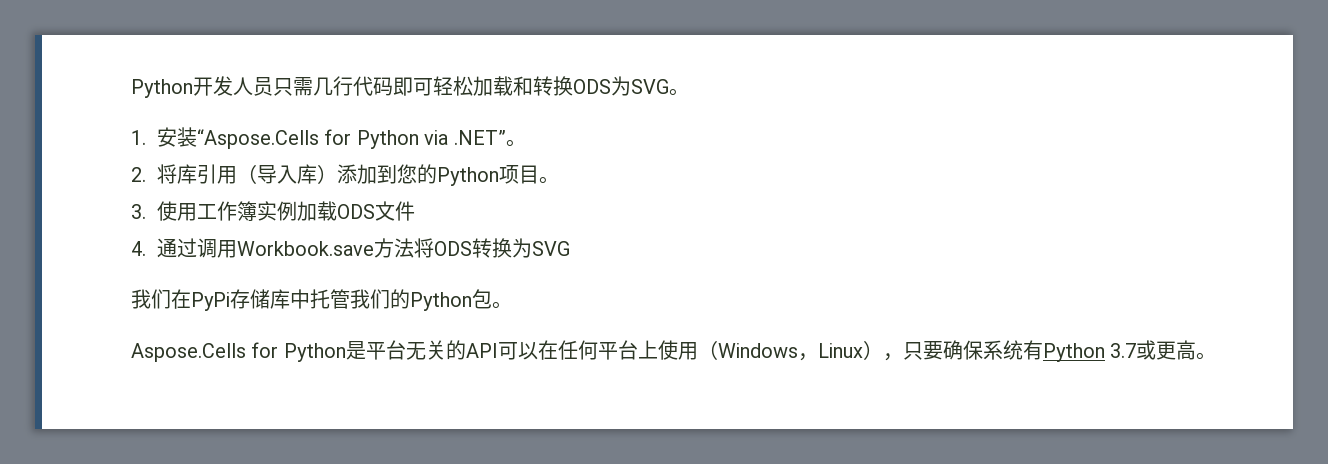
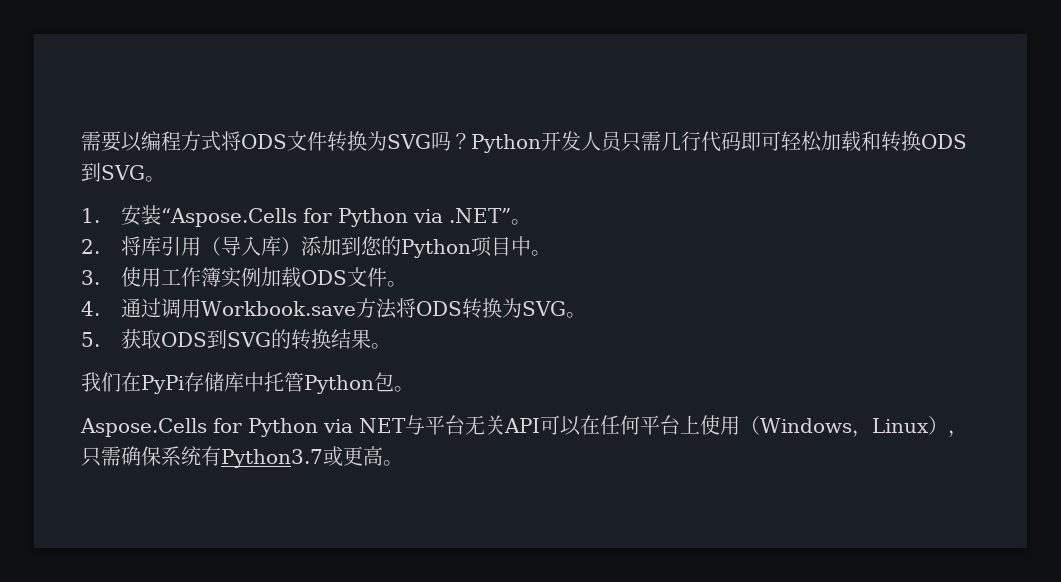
+ 需要以编程方式将ODS文件转换为SVG吗？
- Python开发人员只需几行代码即可轻松加载和转换ODS为SVG。
+ Python开发人员只需几行代码即可轻松加载和转换ODS到SVG。
- 2.将库引用（导入库）添加到您的Python项目。
+ 2.将库引用（导入库）添加到您的Python项目中。
- 3.使用工作簿实例加载ODS文件
+ 3.使用工作簿实例加载ODS文件。
- 4.通过调用Workbook.save方法将ODS转换为SVG
+ 4.通过调用Workbook.save方法将ODS转换为SVG。
+ 5.获取ODS到SVG的转换结果。
- 我们在PyPi存储库中托管我们的Python包。
+ 我们在PyPi存储库中托管Python包。
- Aspose.Cells for Python是平台无关的API可以在任何平台上使用（Windows，Linux），只要确保系统有Python 3.7或更高。
+ Aspose.Cells for Python via NET与平台无关API可以在任何平台上使用（Windows，Linux），只需确保系统有Python3.7或更高。

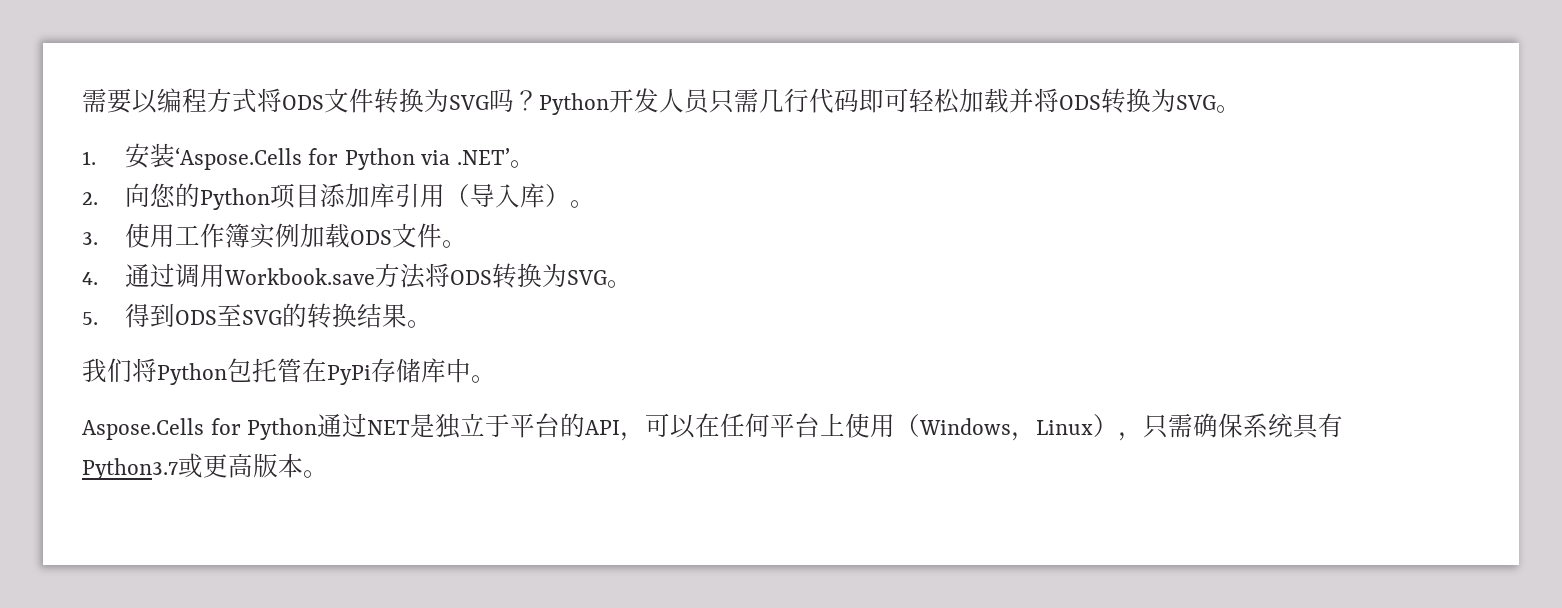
- Python开发人员只需几行代码即可轻松加载和转换ODS到SVG。
+ Python开发人员只需几行代码即可轻松加载并将ODS转换为SVG。
- 1.安装“Aspose.Cells for Python via .NET”。
+ 1.安装‘Aspose.Cells for Python via .NET’。
- 2.将库引用（导入库）添加到您的Python项目中。
+ 2.向您的Python项目添加库引用（导入库）。
- 5.获取ODS到SVG的转换结果。
+ 5.得到ODS至SVG的转换结果。
- 我们在PyPi存储库中托管Python包。
+ 我们将Python包托管在PyPi存储库中。
- Aspose.Cells for Python via NET与平台无关API可以在任何平台上使用（Windows，Linux），只需确保系统有Python3.7或更高。
+ Aspose.Cells for Python通过NET是独立于平台的API，可以在任何平台上使用（Windows，Linux），只需确保系统具有Python3.7或更高版本。

